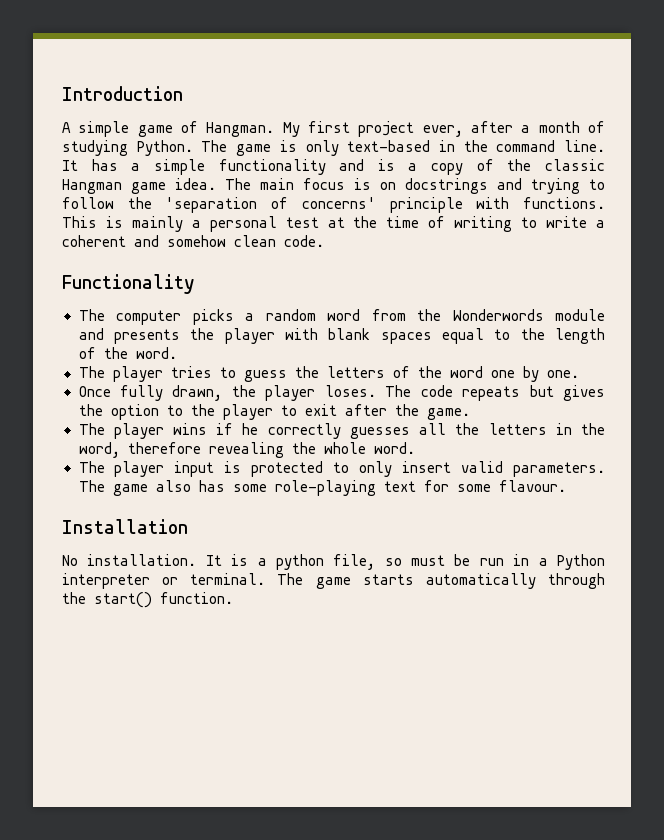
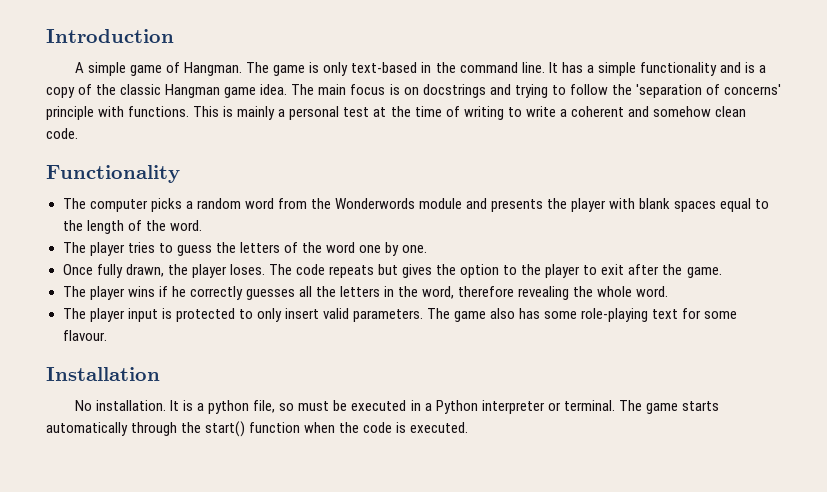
- My first project ever, after a month of studying Python.
- It is a python file, so must be run in a Python interpreter or terminal.
+ It is a python file, so must be executed in a Python interpreter or terminal.
- The game starts automatically through the start() function.
+ The game starts automatically through the start() function when the code is executed.

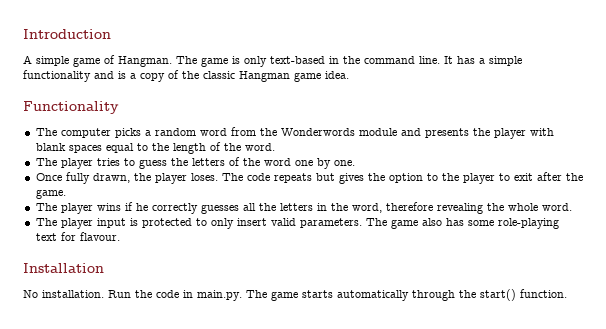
- The main focus is on docstrings and trying to follow the 'separation of concerns' principle with functions. This is mainly a personal test at the time of writing to write a coherent and somehow clean code.
- The game also has some role-playing text for some flavour.
+ The game also has some role-playing text for flavour.
- It is a python file, so must be executed in a Python interpreter or terminal. The game starts automatically through the start() function when the code is executed.
+ Run the code in main.py. The game starts automatically through the start() function.

